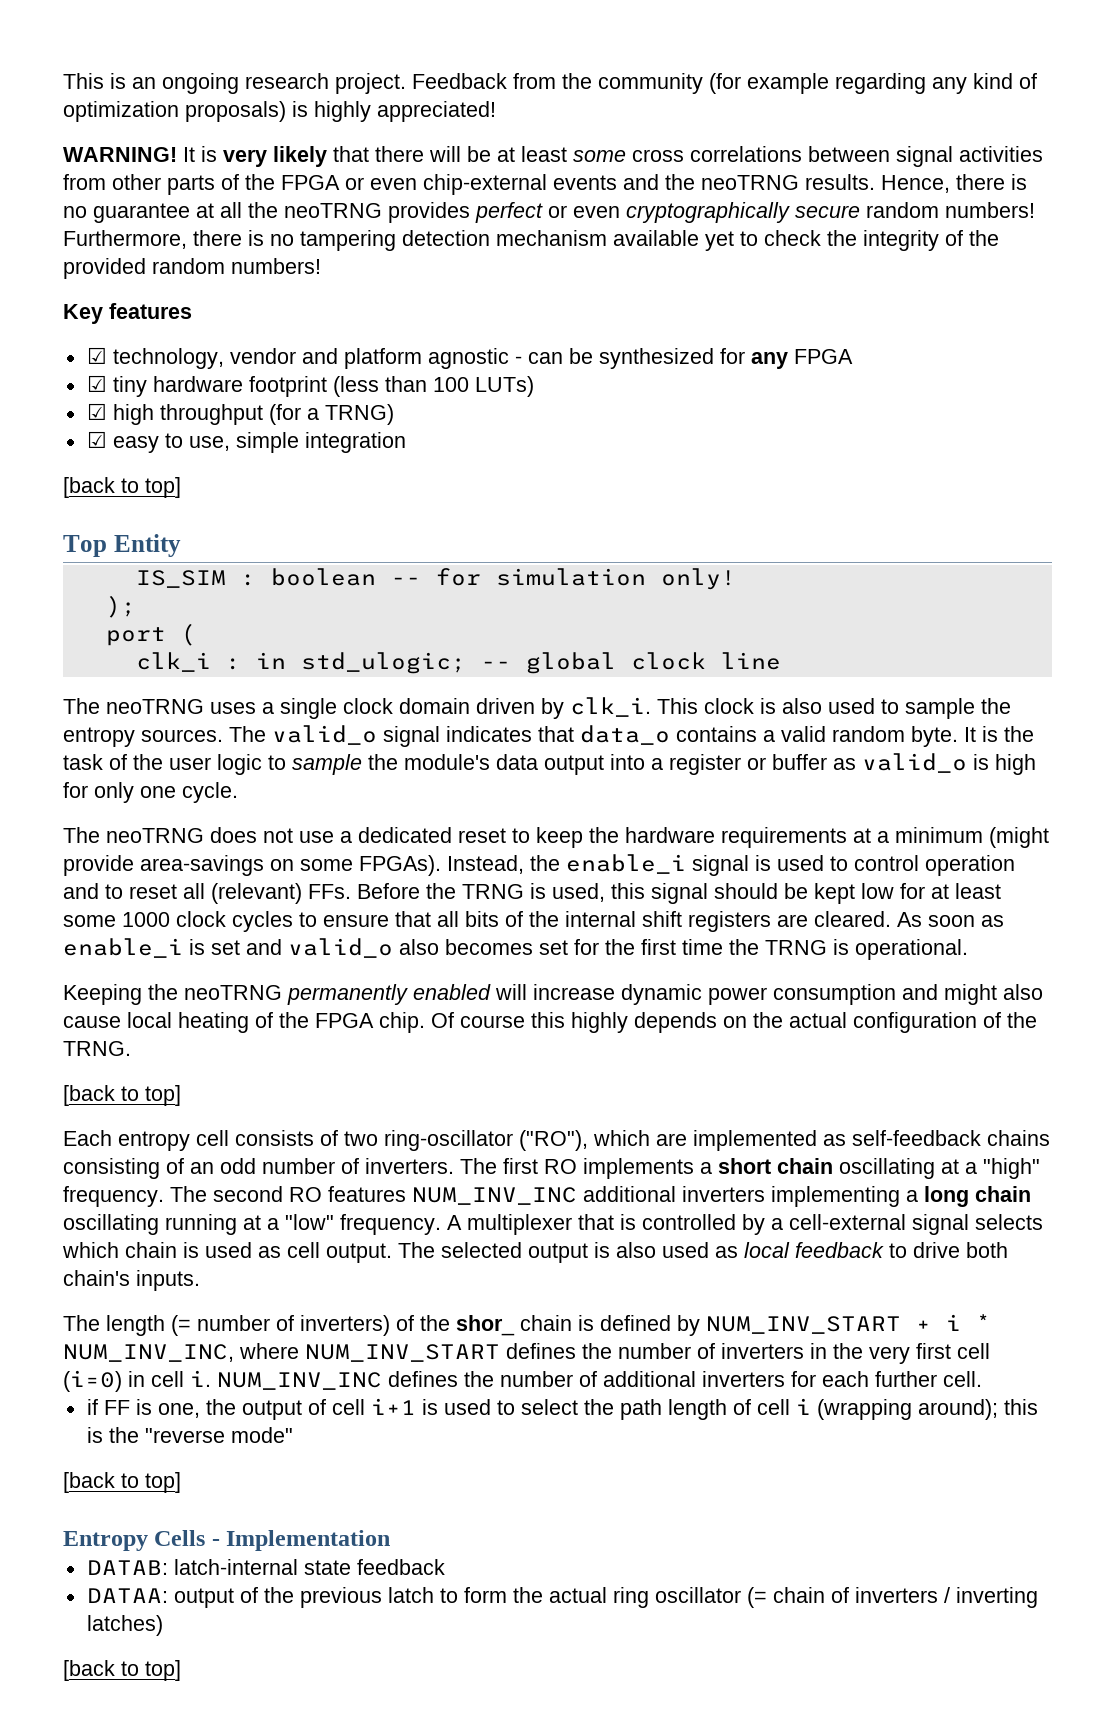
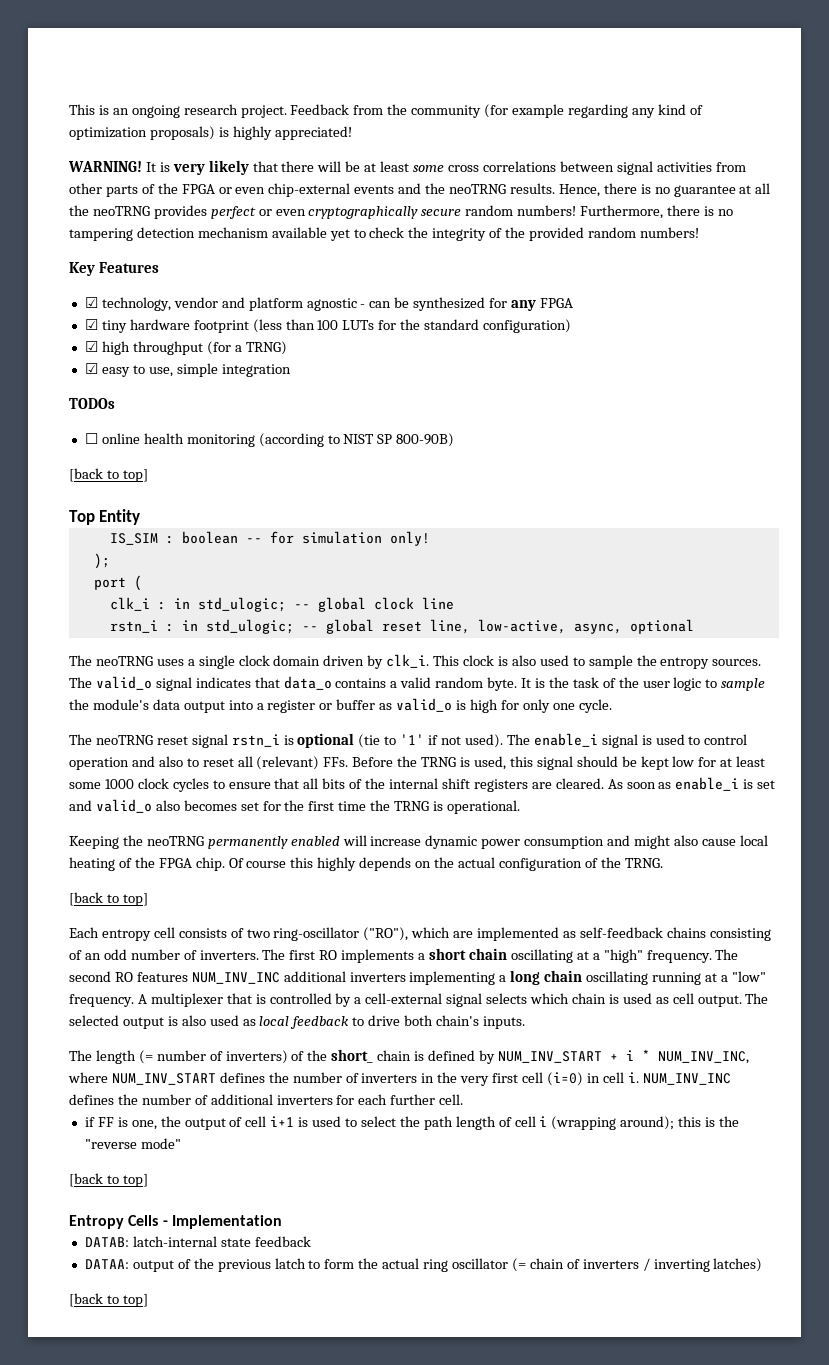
- Key features
+ Key Features
- ☑ tiny hardware footprint (less than 100 LUTs)
+ ☑ tiny hardware footprint (less than 100 LUTs for the standard configuration)
+ TODOs
+ ☐ online health monitoring (according to NIST SP 800-90B)
+ rstn_i : in std_ulogic; -- global reset line, low-active, async, optional
- The neoTRNG does not use a dedicated reset to keep the hardware requirements at a minimum (might provide area-savings on some FPGAs). Instead, the enable_i signal is used to control operation and to reset all (relevant) FFs. Before the TRNG is used, this signal should be kept low for at least some 1000 clock cycles to ensure that all bits of the internal shift registers are cleared.
+ The neoTRNG reset signal rstn_i is optional (tie to '1' if not used). The enable_i signal is used to control operation and also to reset all (relevant) FFs. Before the TRNG is used, this signal should be kept low for at least some 1000 clock cycles to ensure that all bits of the internal shift registers are cleared.
- The length (= number of inverters) of the shor_ chain is defined by NUM_INV_START + i * NUM_INV_INC, where NUM_INV_START defines the number of inverters in the very first cell (i=0) in cell i.
+ The length (= number of inverters) of the short_ chain is defined by NUM_INV_START + i * NUM_INV_INC, where NUM_INV_START defines the number of inverters in the very first cell (i=0) in cell i.

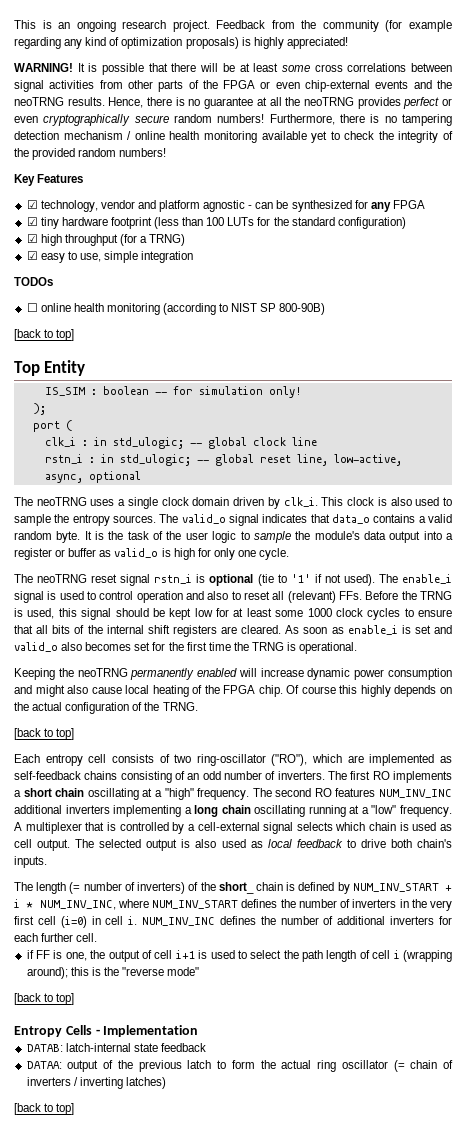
- It is very likely that there will be at least some cross correlations between signal activities from other parts of the FPGA or even chip-external events and the neoTRNG results.
+ It is possible that there will be at least some cross correlations between signal activities from other parts of the FPGA or even chip-external events and the neoTRNG results.
- Furthermore, there is no tampering detection mechanism available yet to check the integrity of the provided random numbers!
+ Furthermore, there is no tampering detection mechanism / online health monitoring available yet to check the integrity of the provided random numbers!

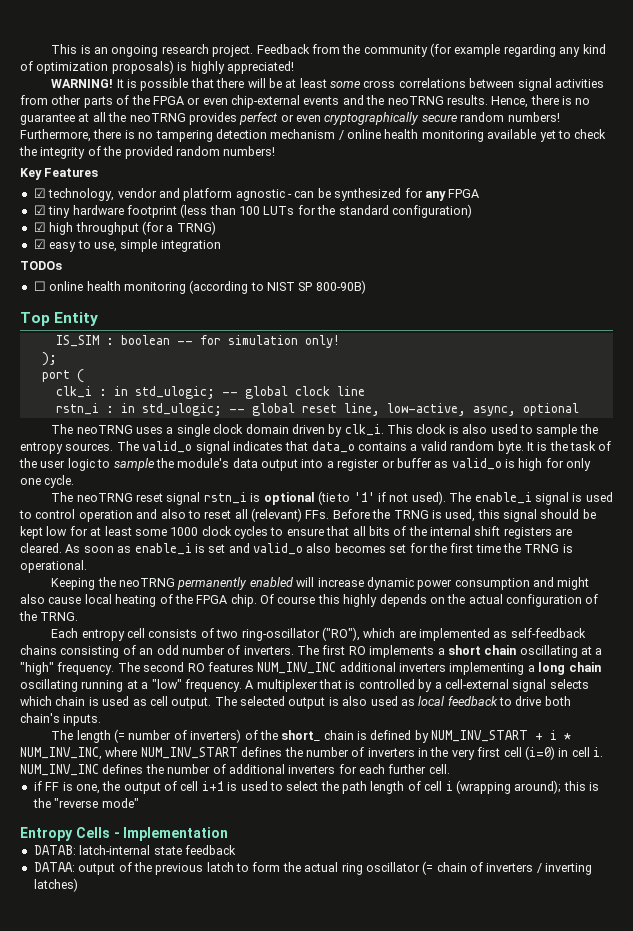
  ☐ online health monitoring (according to NIST SP 800-90B)
- [back to top]
  Of course this highly depends on the actual configuration of the TRNG.
- [back to top]
  if FF is one, the output of cell i+1 is used to select the path length of cell i (wrapping around); this is the "reverse mode"
- [back to top]
  DATAA: output of the previous latch to form the actual ring oscillator (= chain of inverters / inverting latches)
- [back to top]

